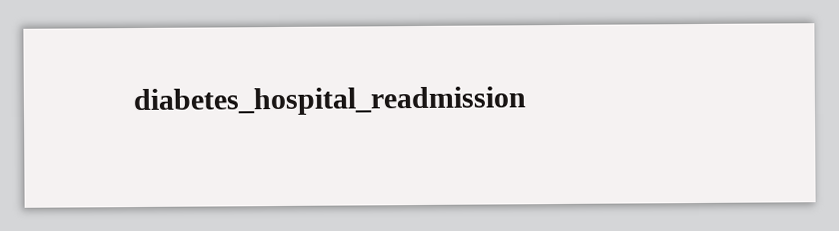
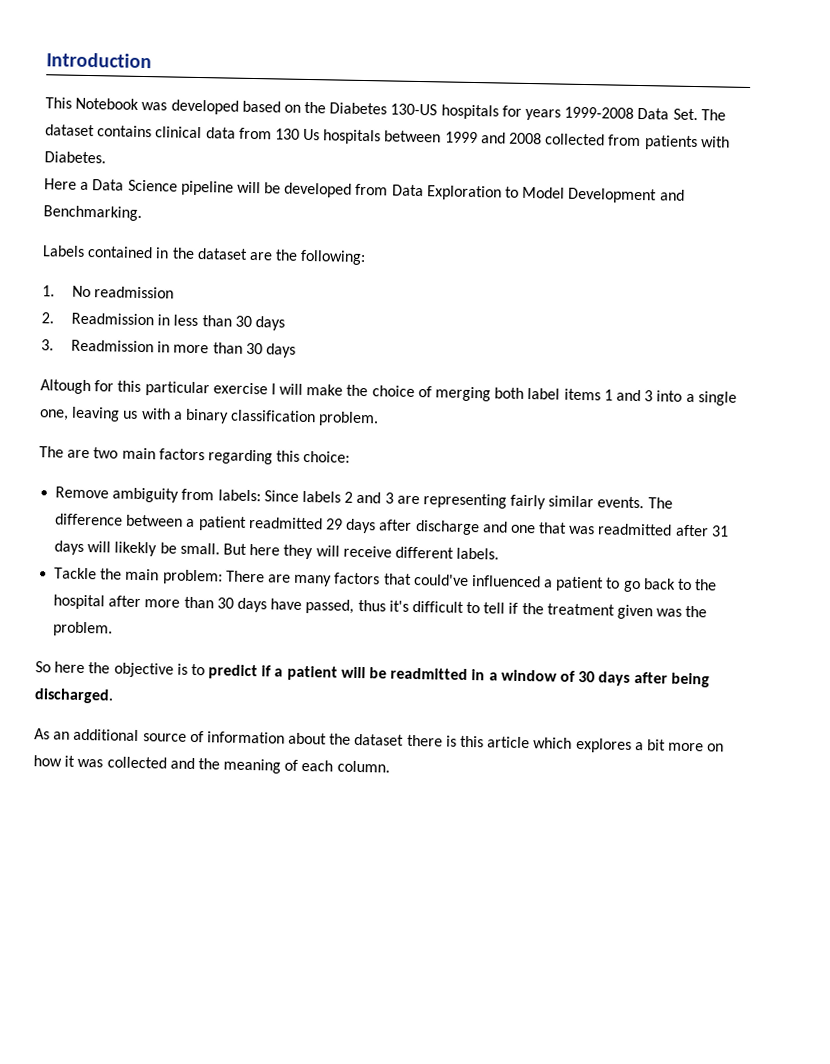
- diabetes_hospital_readmission
+ Introduction
+ This Notebook was developed based on the Diabetes 130-US hospitals for years 1999-2008 Data Set. The dataset contains clinical data from 130 Us hospitals between 1999 and 2008 collected from patients with Diabetes.
+ Here a Data Science pipeline will be developed from Data Exploration to Model Development and Benchmarking.
+ Labels contained in the dataset are the following:
+ 1. No readmission
+ 2. Readmission in less than 30 days
+ 3. Readmission in more than 30 days
+ Altough for this particular exercise I will make the choice of merging both label items 1 and 3 into a single one, leaving us with a binary classification problem.
+ The are two main factors regarding this choice:
+ Remove ambiguity from labels: Since labels 2 and 3 are representing fairly similar events. The difference between a patient readmitted 29 days after discharge and one that was readmitted after 31 days will likekly be small. But here they will receive different labels.
+ Tackle the main problem: There are many factors that could've influenced a patient to go back to the hospital after more than 30 days have passed, thus it's difficult to tell if the treatment given was the problem.
+ So here the objective is to predict if a patient will be readmitted in a window of 30 days after being discharged.
+ As an additional source of information about the dataset there is this article which explores a bit more on how it was collected and the meaning of each column.

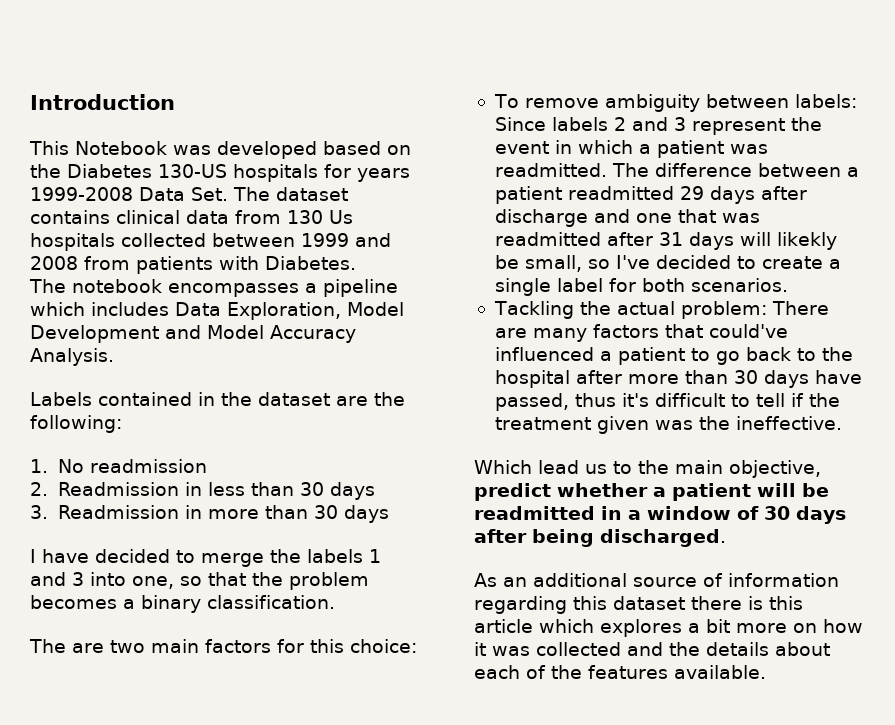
- This Notebook was developed based on the Diabetes 130-US hospitals for years 1999-2008 Data Set. The dataset contains clinical data from 130 Us hospitals between 1999 and 2008 collected from patients with Diabetes.
+ This Notebook was developed based on the Diabetes 130-US hospitals for years 1999-2008 Data Set. The dataset contains clinical data from 130 Us hospitals collected between 1999 and 2008 from patients with Diabetes.
- Here a Data Science pipeline will be developed from Data Exploration to Model Development and Benchmarking.
+ The notebook encompasses a pipeline which includes Data Exploration, Model Development and Model Accuracy Analysis.
- Altough for this particular exercise I will make the choice of merging both label items 1 and 3 into a single one, leaving us with a binary classification problem.
+ I have decided to merge the labels 1 and 3 into one, so that the problem becomes a binary classification.
- The are two main factors regarding this choice:
+ The are two main factors for this choice:
- Remove ambiguity from labels: Since labels 2 and 3 are representing fairly similar events.
+ To remove ambiguity between labels: Since labels 2 and 3 represent the event in which a patient was readmitted.
- The difference between a patient readmitted 29 days after discharge and one that was readmitted after 31 days will likekly be small. But here they will receive different labels.
- Tackle the main problem:
+ The difference between a patient readmitted 29 days after discharge and one that was readmitted after 31 days will likekly be small, so I've decided to create a single label for both scenarios.
+ Tackling the actual problem:
- There are many factors that could've influenced a patient to go back to the hospital after more than 30 days have passed, thus it's difficult to tell if the treatment given was the problem.
- So here the objective is to predict if a patient will be readmitted in a window of 30 days after being discharged.
+ There are many factors that could've influenced a patient to go back to the hospital after more than 30 days have passed, thus it's difficult to tell if the treatment given was the ineffective.
+ Which lead us to the main objective, predict whether a patient will be readmitted in a window of 30 days after being discharged.
- As an additional source of information about the dataset there is this article which explores a bit more on how it was collected and the meaning of each column.
+ As an additional source of information regarding this dataset there is this article which explores a bit more on how it was collected and the details about each of the features available.

